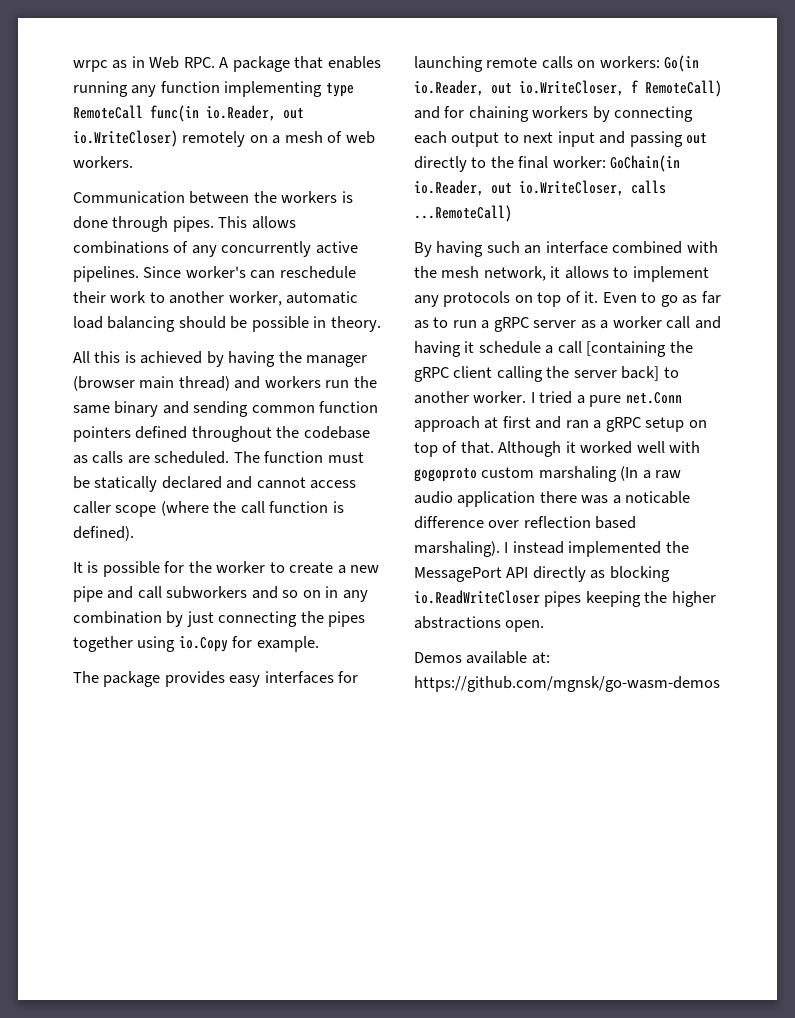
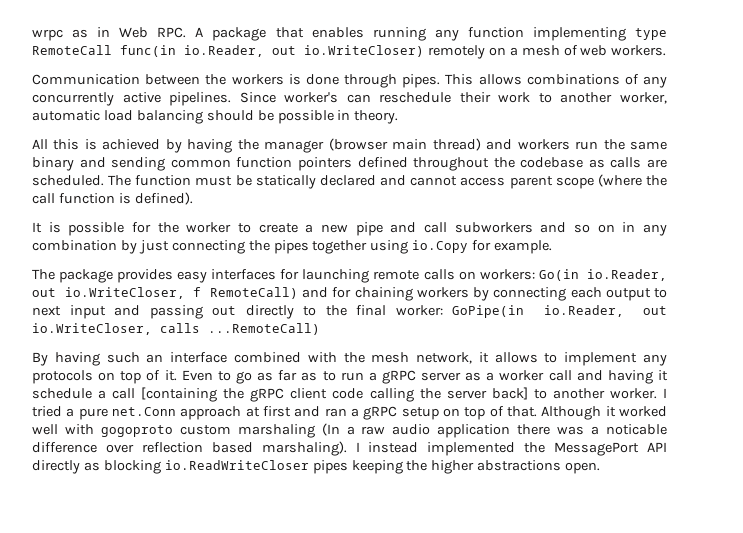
- The function must be statically declared and cannot access caller scope (where the call function is defined).
+ The function must be statically declared and cannot access parent scope (where the call function is defined).
- The package provides easy interfaces for launching remote calls on workers: Go(in io.Reader, out io.WriteCloser, f RemoteCall) and for chaining workers by connecting each output to next input and passing out directly to the final worker: GoChain(in io.Reader, out io.WriteCloser, calls ...RemoteCall)
+ The package provides easy interfaces for launching remote calls on workers: Go(in io.Reader, out io.WriteCloser, f RemoteCall) and for chaining workers by connecting each output to next input and passing out directly to the final worker: GoPipe(in io.Reader, out io.WriteCloser, calls ...RemoteCall)
- Even to go as far as to run a gRPC server as a worker call and having it schedule a call [containing the gRPC client calling the server back] to another worker.
+ Even to go as far as to run a gRPC server as a worker call and having it schedule a call [containing the gRPC client code calling the server back] to another worker.
- Demos available at: https://github.com/mgnsk/go-wasm-demos

